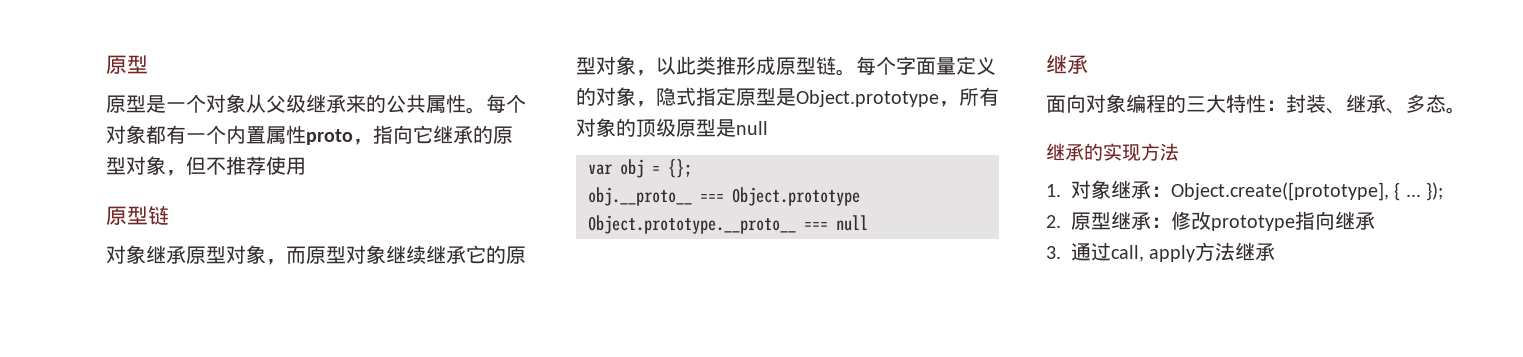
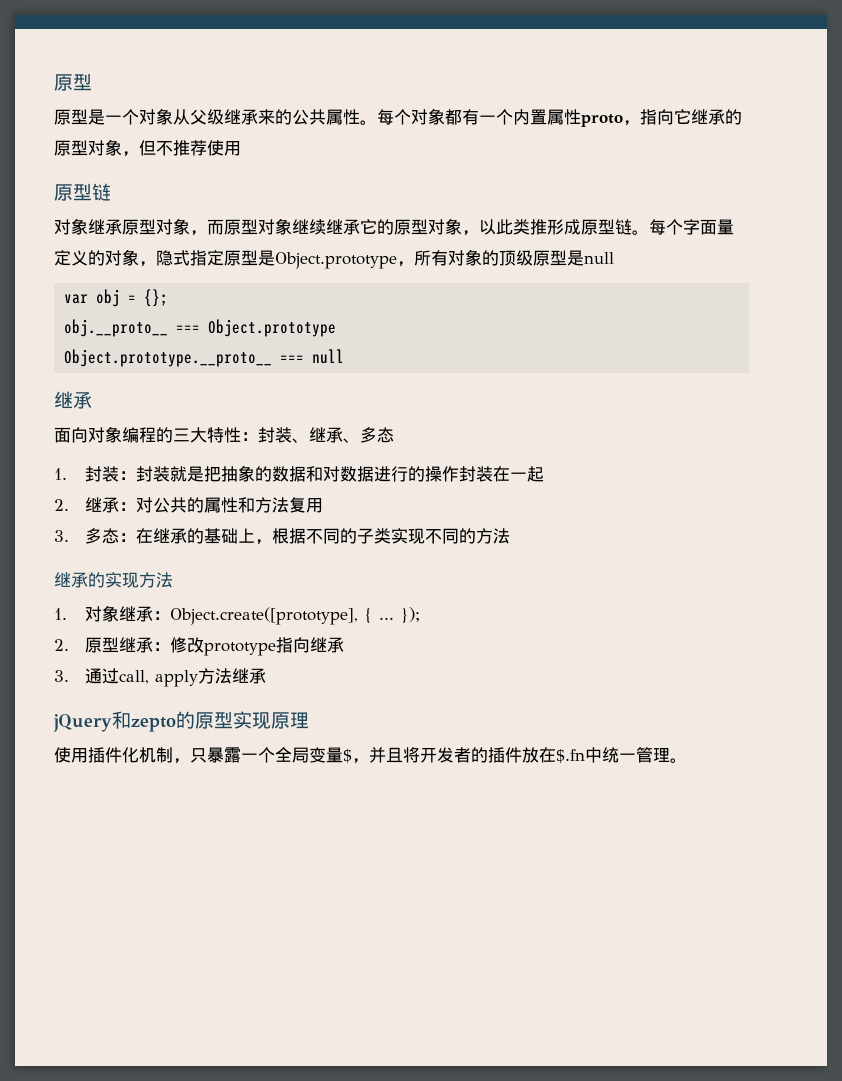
- 面向对象编程的三大特性：封装、继承、多态。
+ 面向对象编程的三大特性：封装、继承、多态
+ 1.封装：封装就是把抽象的数据和对数据进行的操作封装在一起
+ 2.继承：对公共的属性和方法复用
+ 3.多态：在继承的基础上，根据不同的子类实现不同的方法
+ jQuery和zepto的原型实现原理
+ 使用插件化机制，只暴露一个全局变量$，并且将开发者的插件放在$.fn中统一管理。

